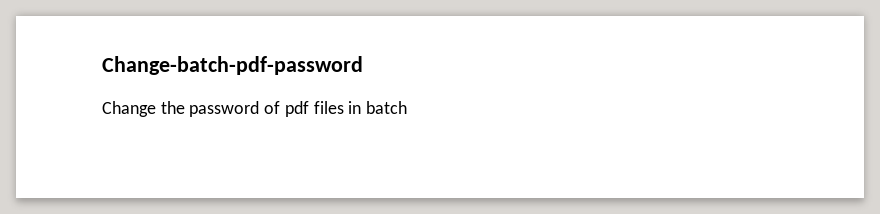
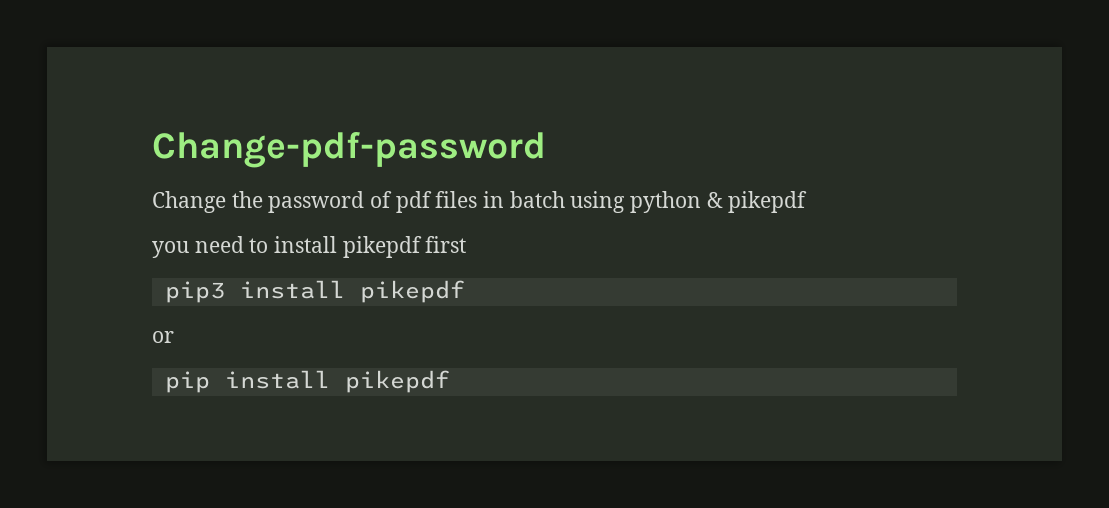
- Change-batch-pdf-password
+ Change-pdf-password
- Change the password of pdf files in batch
+ Change the password of pdf files in batch using python & pikepdf
+ you need to install pikepdf first
+ pip3 install pikepdf
+ or
+ pip install pikepdf

